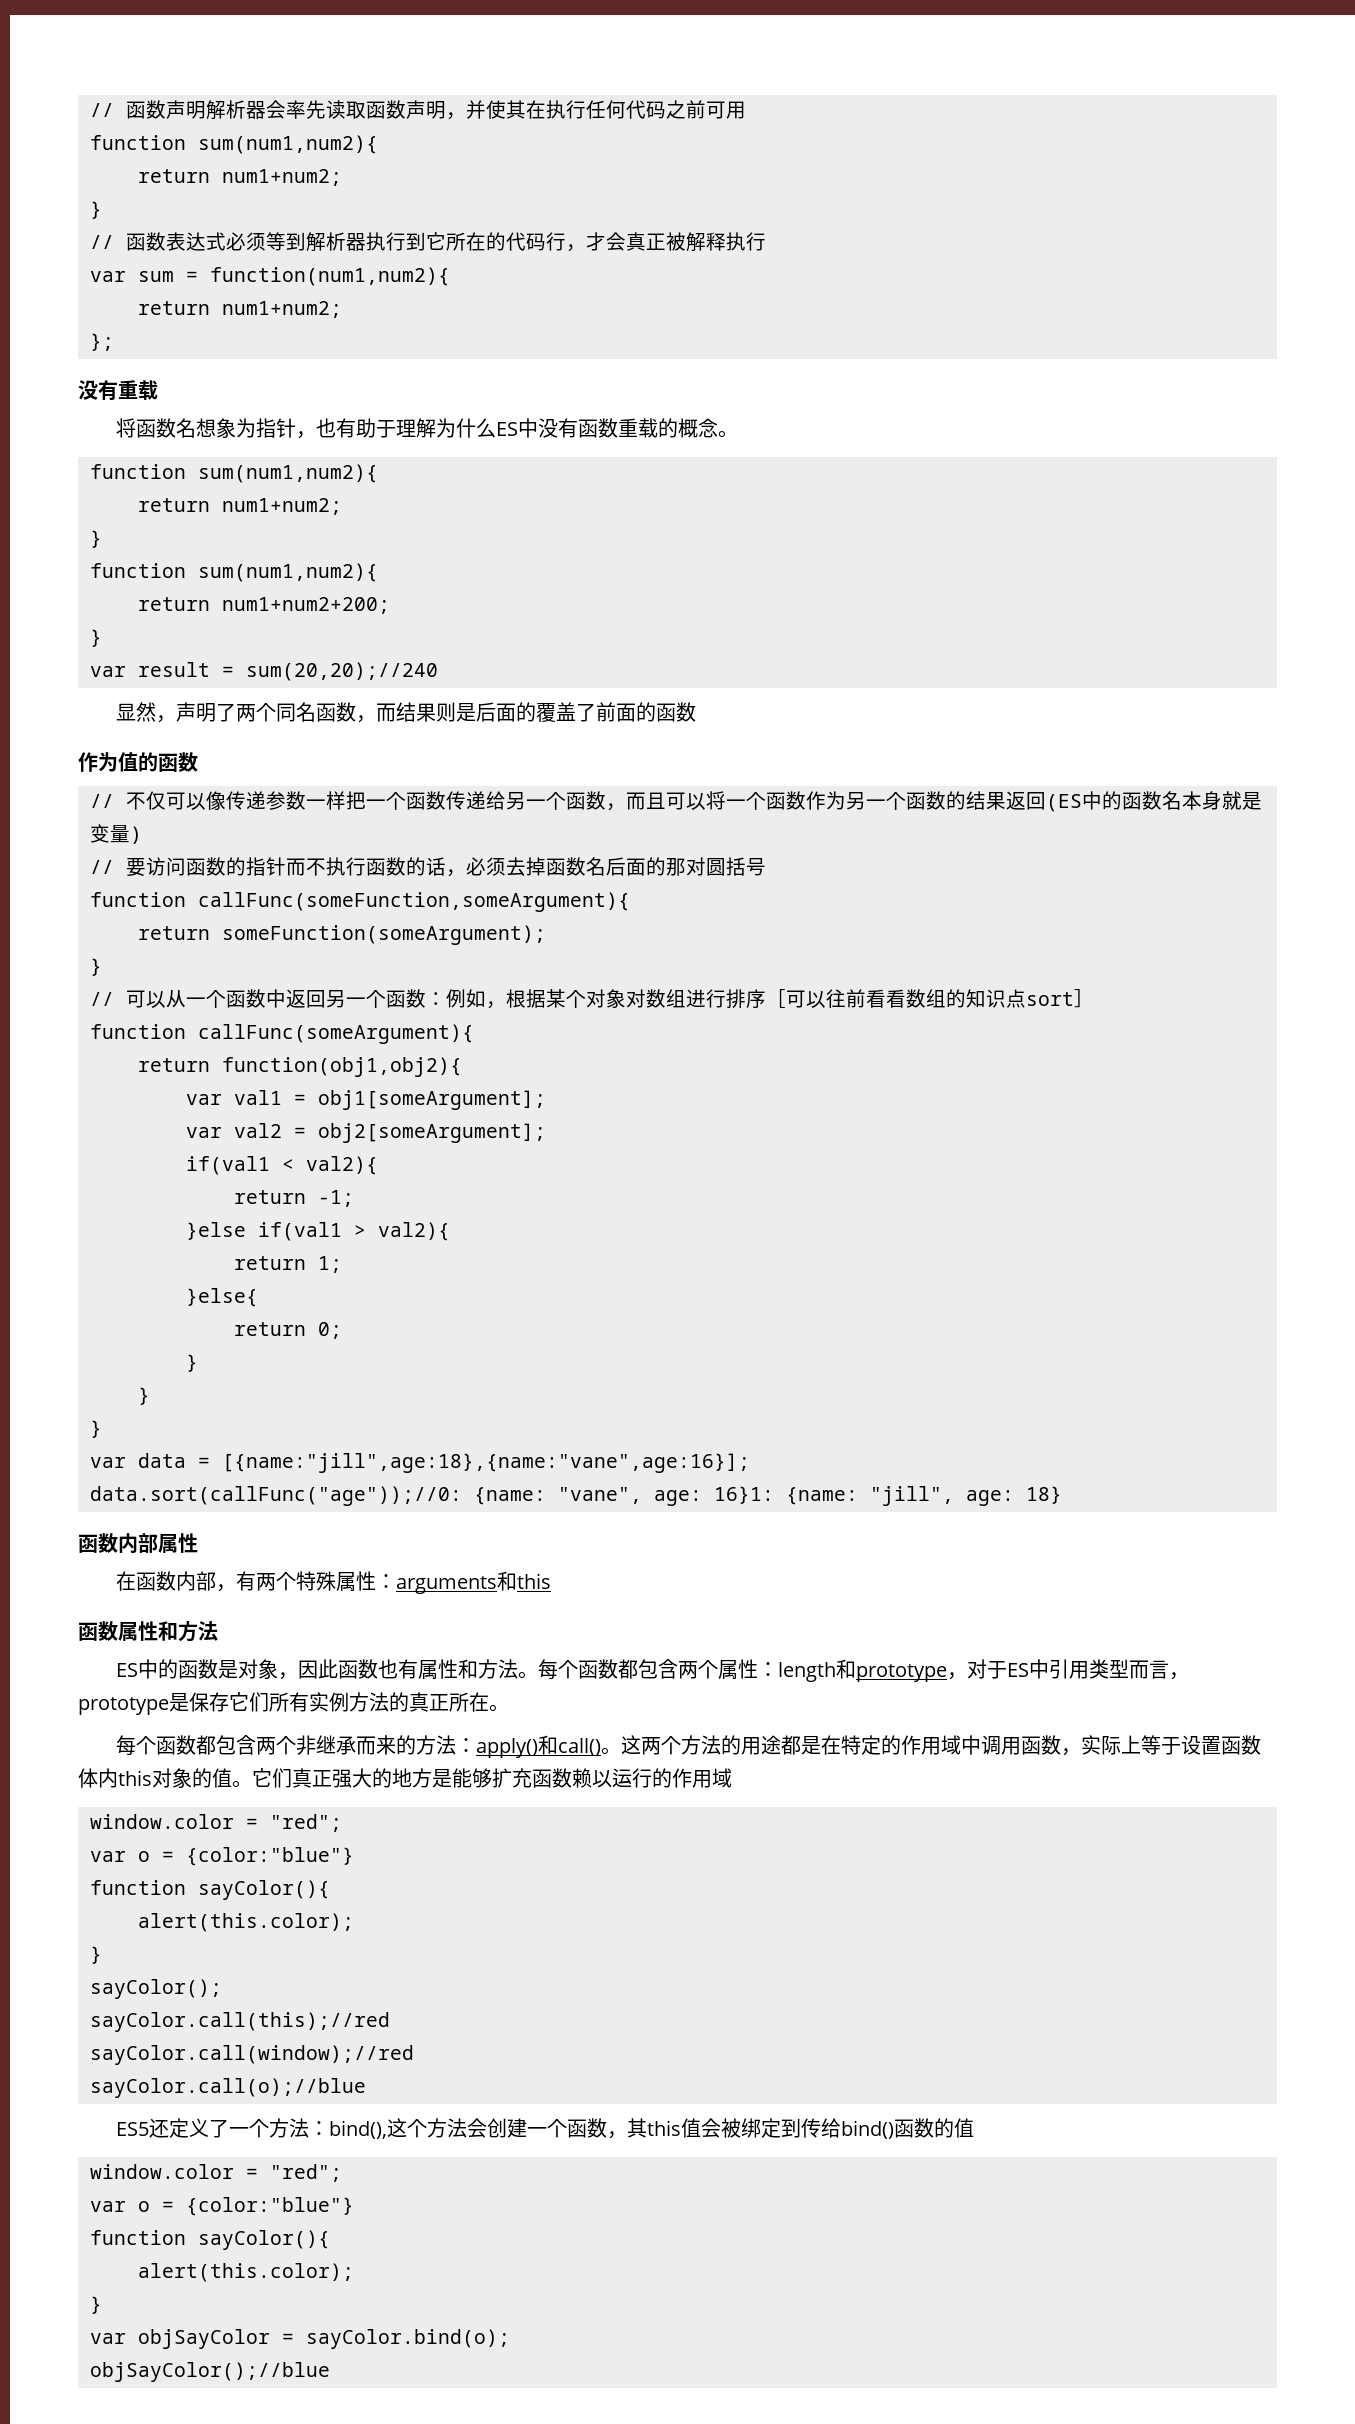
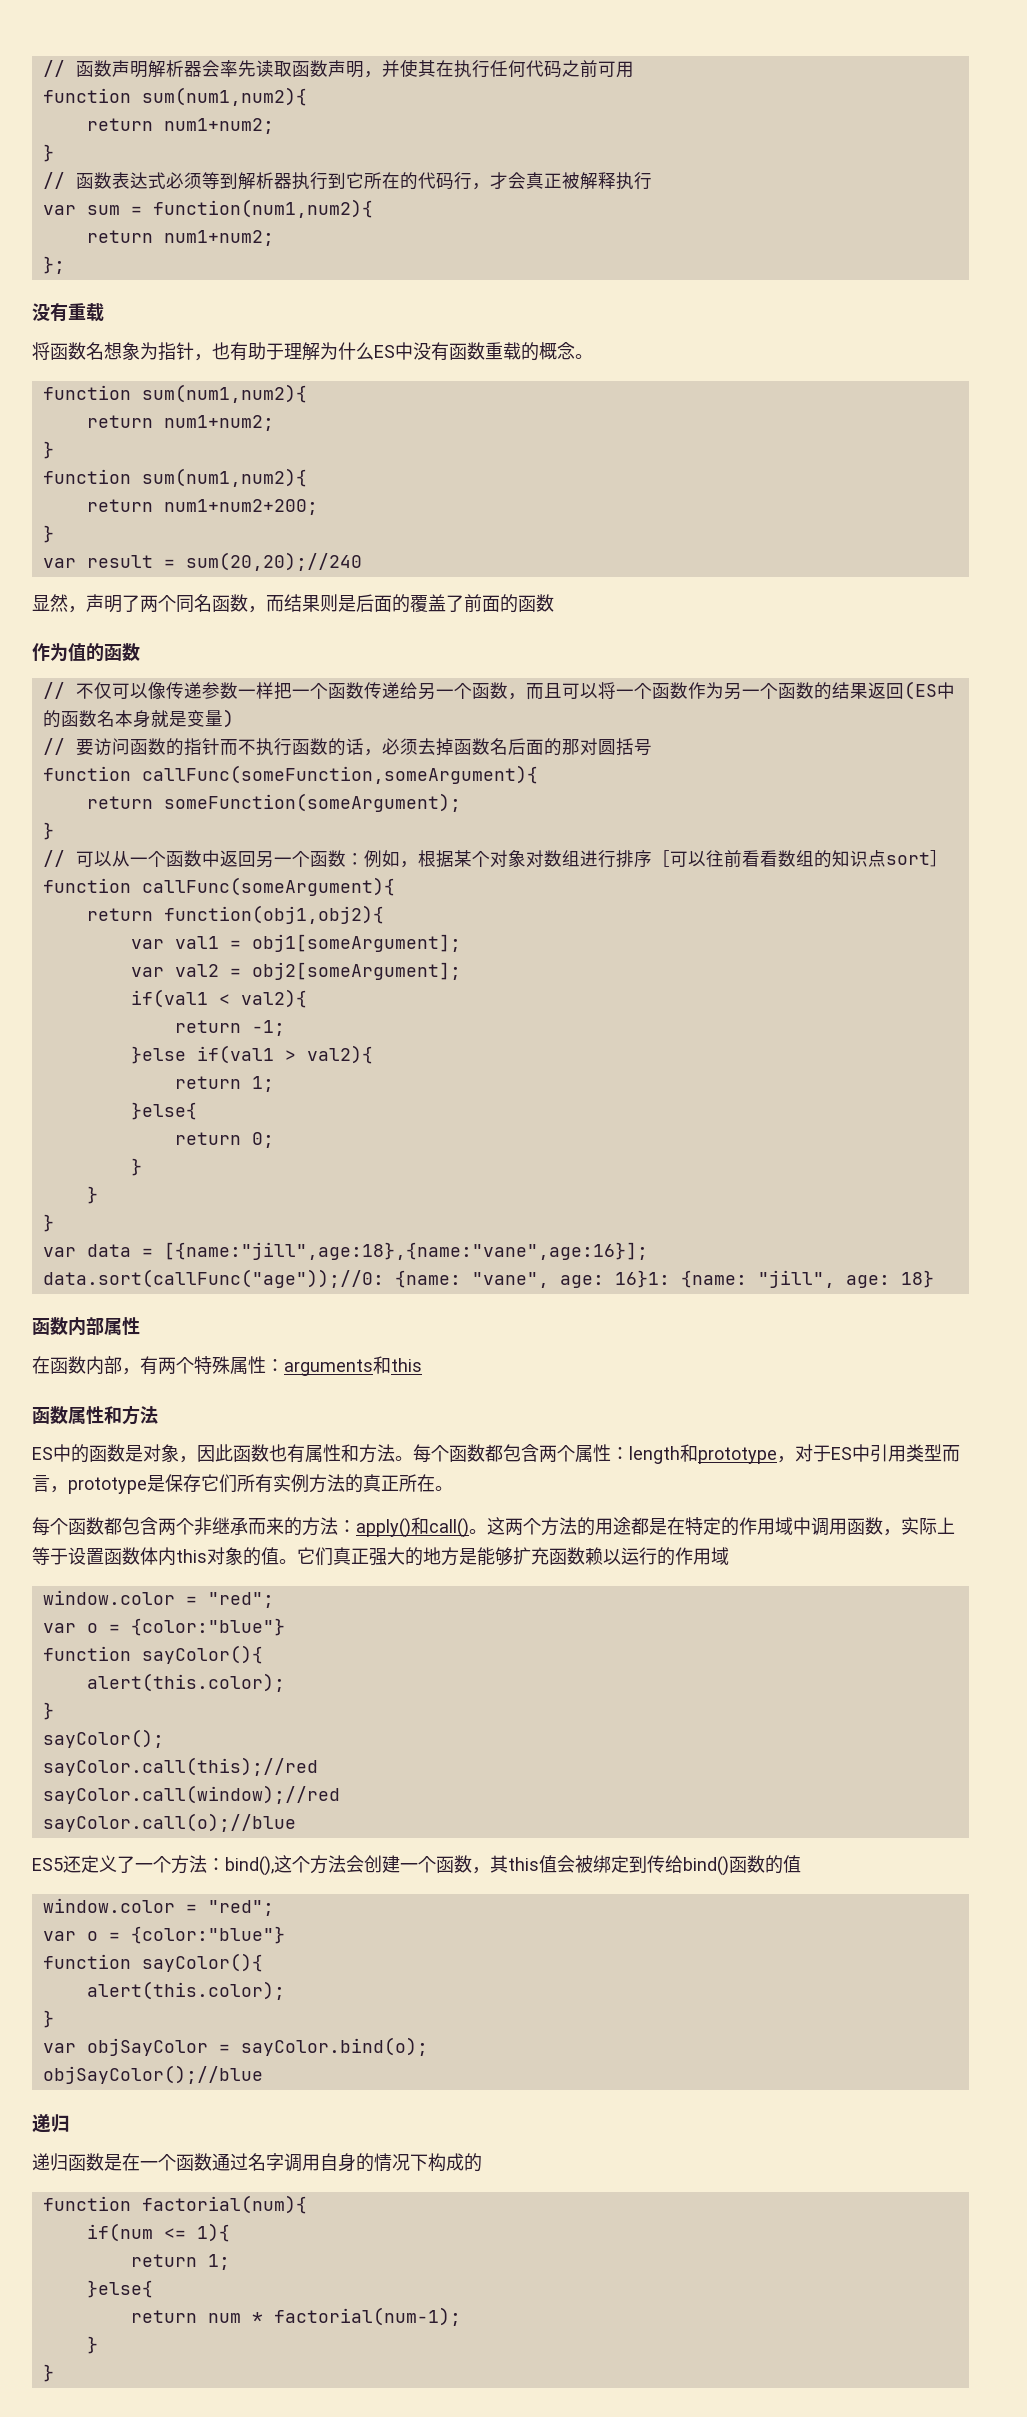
  objSayColor();//blue
+ 递归
+ 递归函数是在一个函数通过名字调用自身的情况下构成的
+ function factorial(num){
+ if(num <= 1){
+ return 1;
+ }else{
+ return num * factorial(num-1);
+ }
+ }

